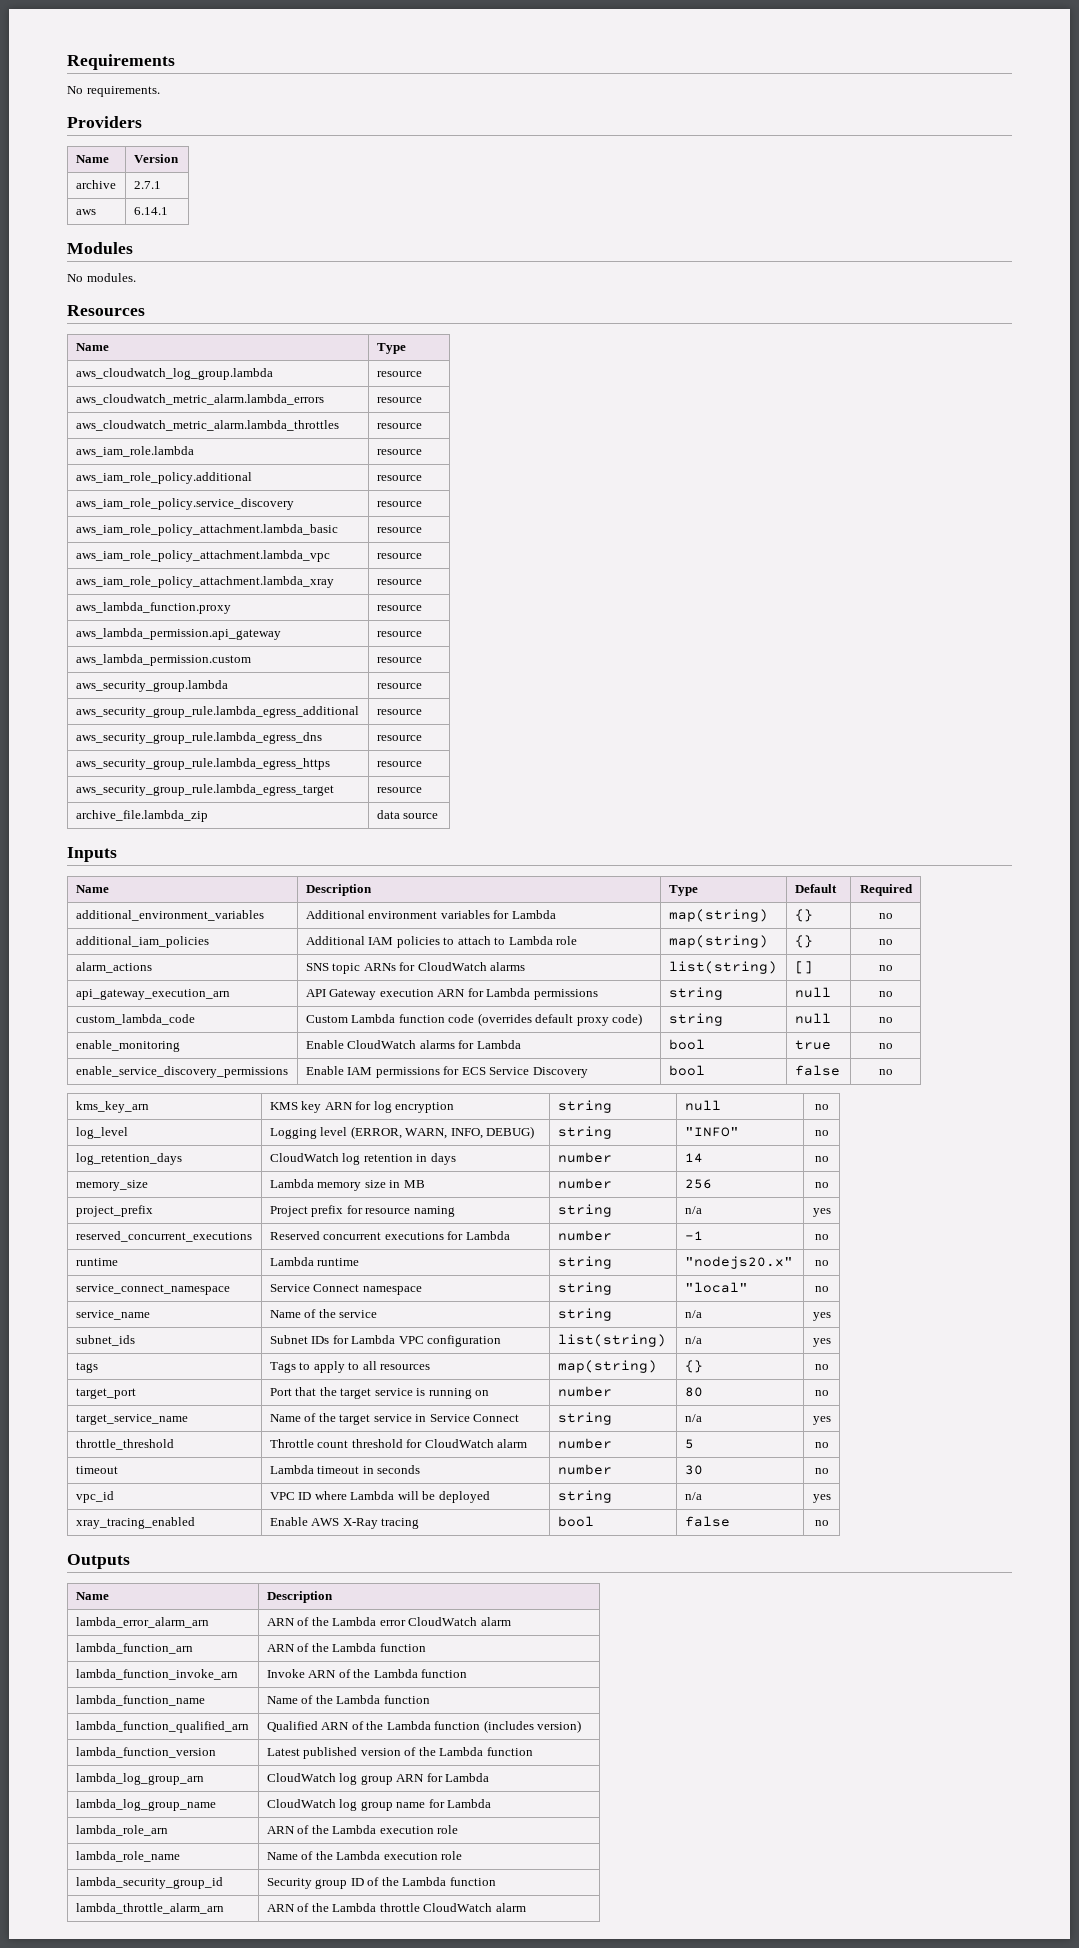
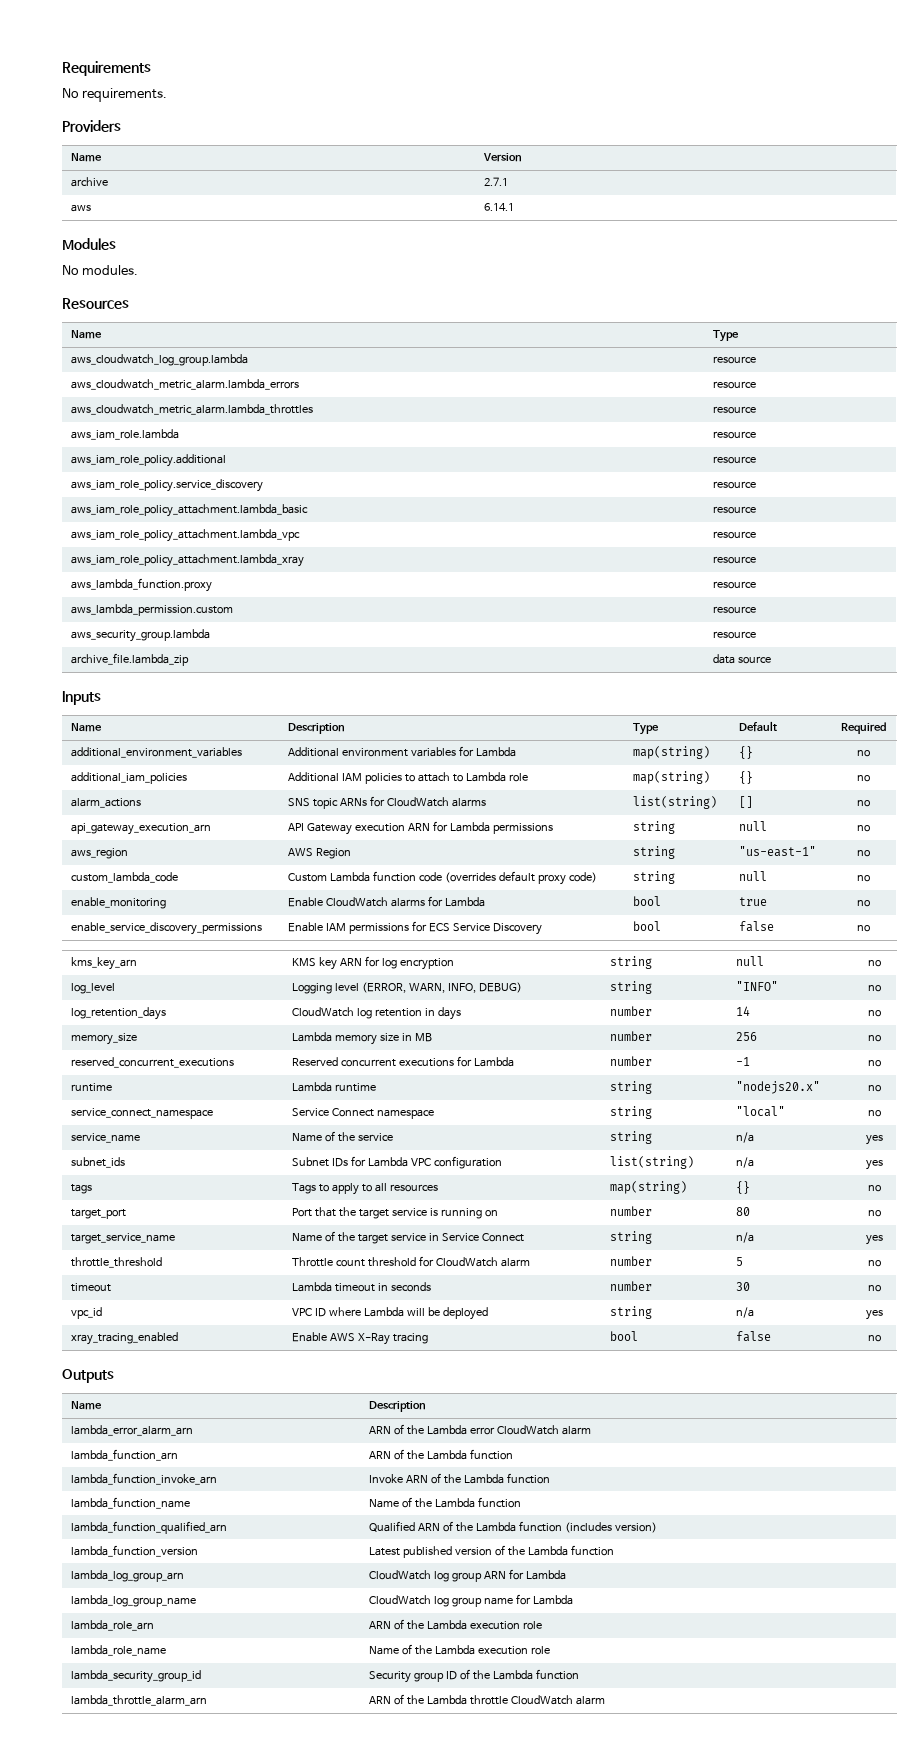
- aws_lambda_permission.api_gateway | resource
- aws_security_group_rule.lambda_egress_additional | resource
- aws_security_group_rule.lambda_egress_dns | resource
- aws_security_group_rule.lambda_egress_https | resource
- aws_security_group_rule.lambda_egress_target | resource
+ aws_region | AWS Region | string | "us-east-1" | no
- project_prefix | Project prefix for resource naming | string | n/a | yes

